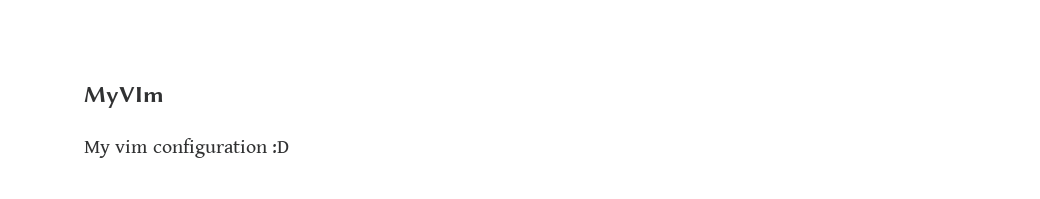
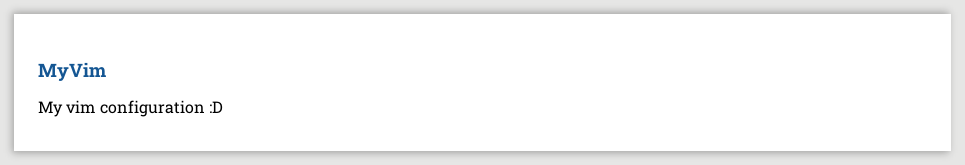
- MyVIm
+ MyVim

